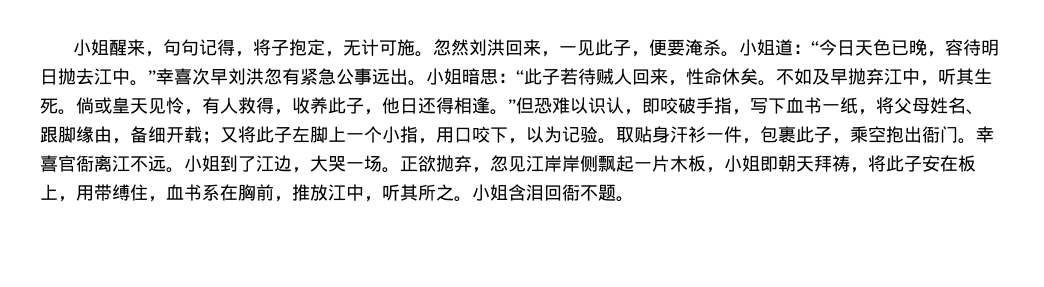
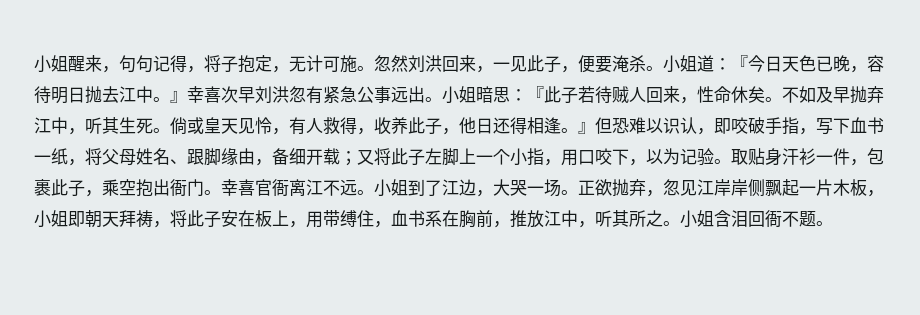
- 小姐道：“今日天色已晚，容待明日抛去江中。”幸喜次早刘洪忽有紧急公事远出。
+ 小姐道：『今日天色已晚，容待明日抛去江中。』幸喜次早刘洪忽有紧急公事远出。
- 小姐暗思：“此子若待贼人回来，性命休矣。
+ 小姐暗思：『此子若待贼人回来，性命休矣。
- 倘或皇天见怜，有人救得，收养此子，他日还得相逢。”但恐难以识认，即咬破手指，写下血书一纸，将父母姓名、跟脚缘由，备细开载；又将此子左脚上一个小指，用口咬下，以为记验。
+ 倘或皇天见怜，有人救得，收养此子，他日还得相逢。』但恐难以识认，即咬破手指，写下血书一纸，将父母姓名、跟脚缘由，备细开载；又将此子左脚上一个小指，用口咬下，以为记验。

